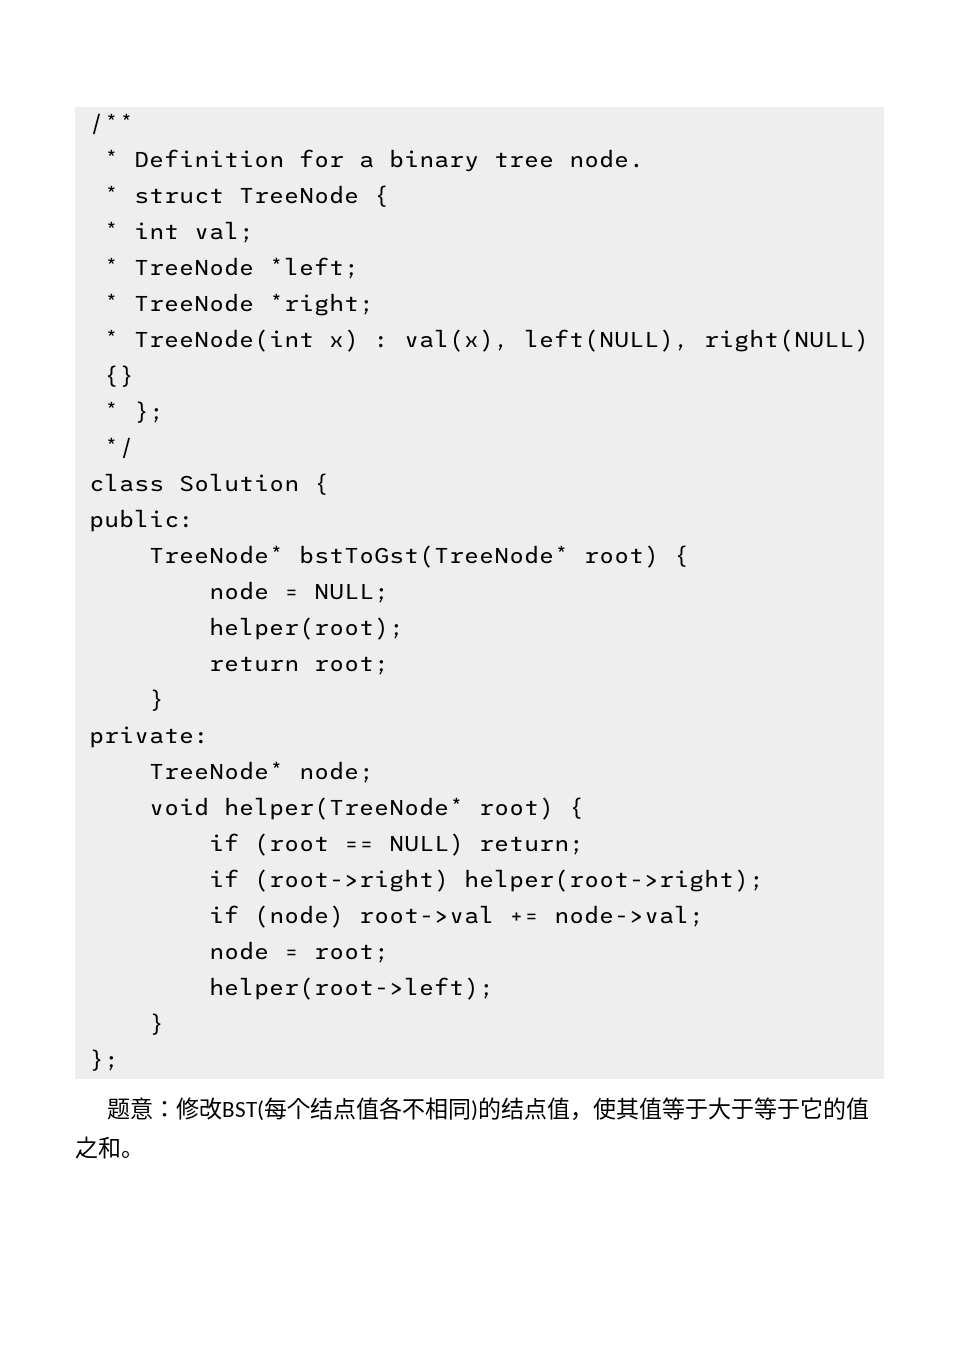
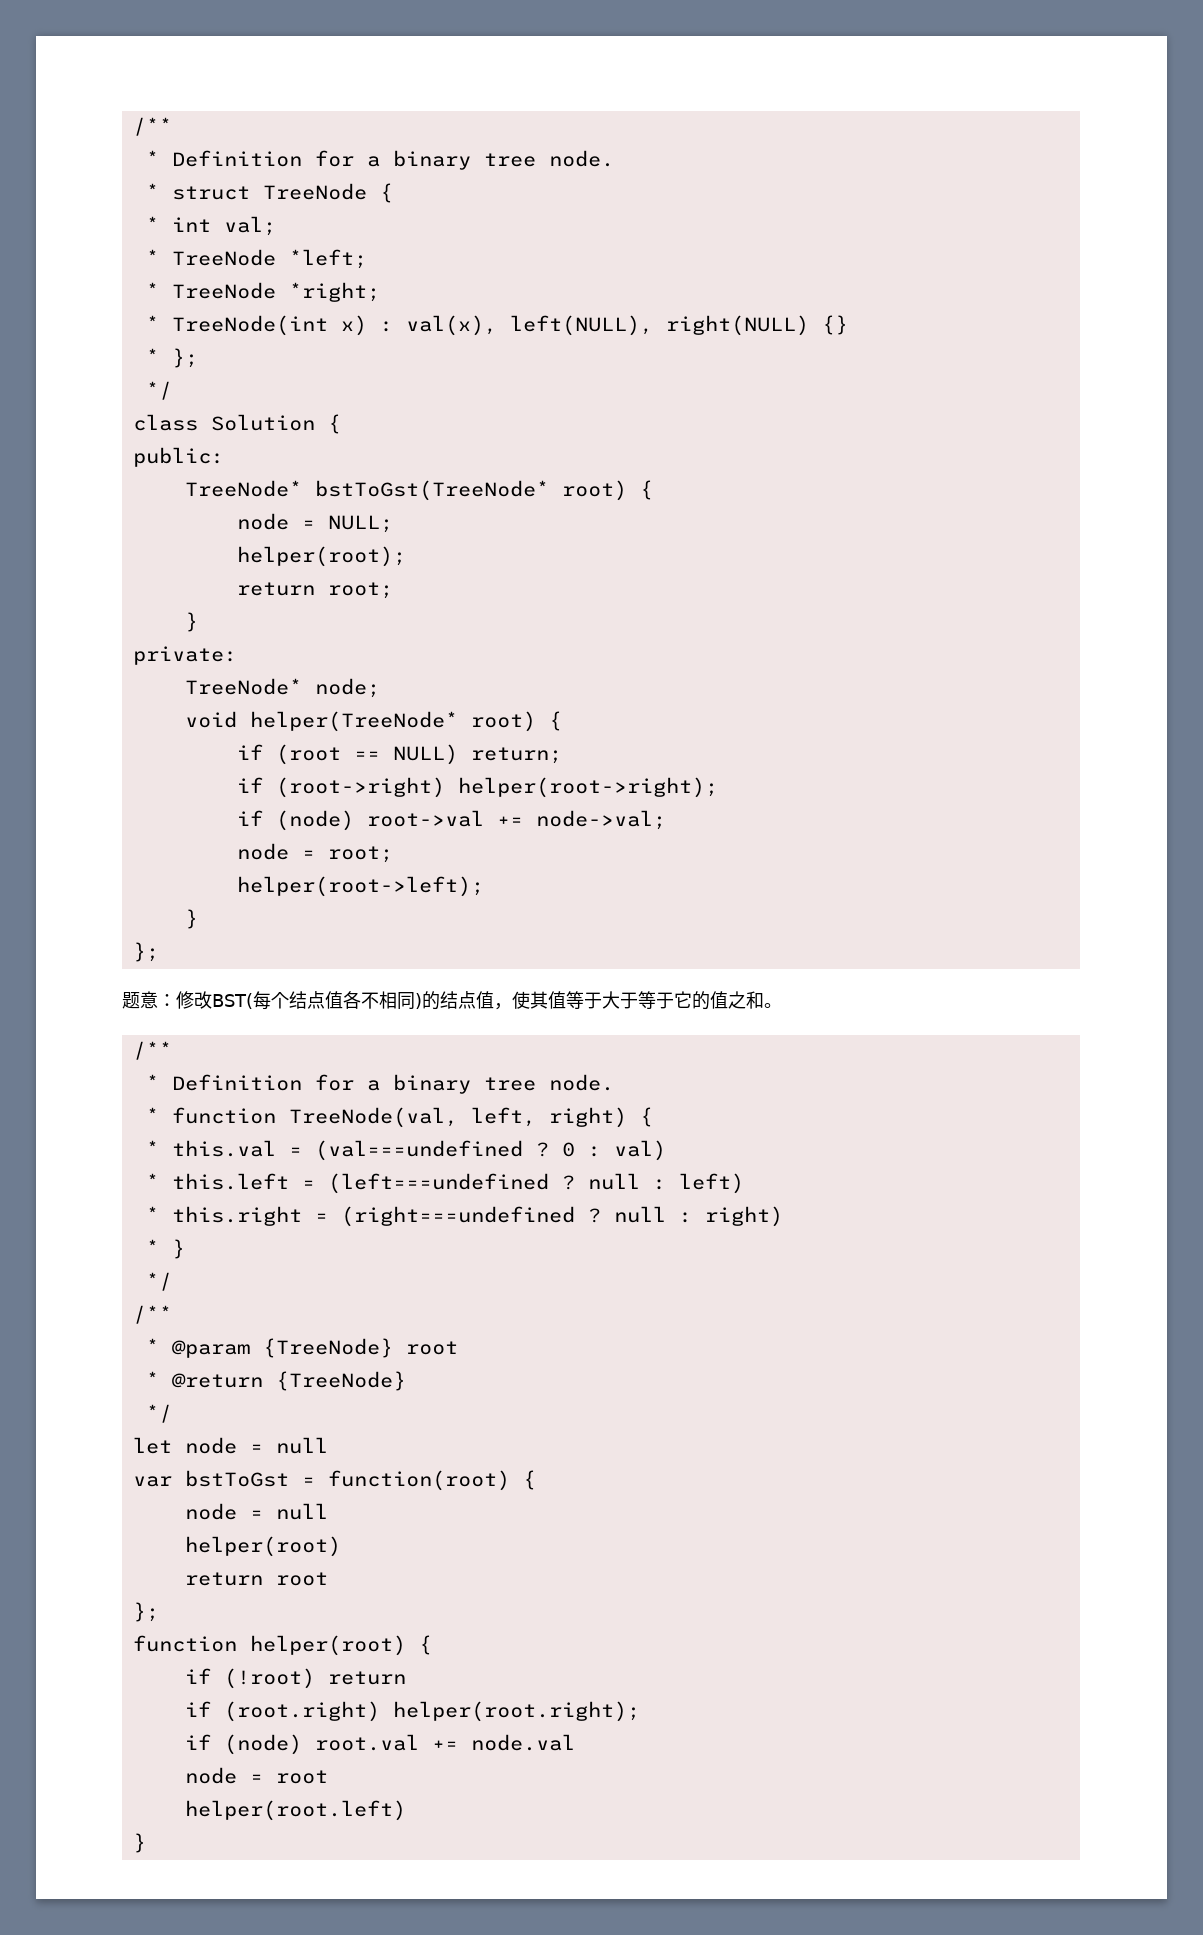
  题意：修改BST(每个结点值各不相同)的结点值，使其值等于大于等于它的值之和。
+ /**
+ * Definition for a binary tree node.
+ * function TreeNode(val, left, right) {
+ * this.val = (val===undefined ? 0 : val)
+ * this.left = (left===undefined ? null : left)
+ * this.right = (right===undefined ? null : right)
+ * }
+ */
+ /**
+ * @param {TreeNode} root
+ * @return {TreeNode}
+ */
+ let node = null
+ var bstToGst = function(root) {
+ node = null
+ helper(root)
+ return root
+ };
+ function helper(root) {
+ if (!root) return
+ if (root.right) helper(root.right);
+ if (node) root.val += node.val
+ node = root
+ helper(root.left)
+ }

